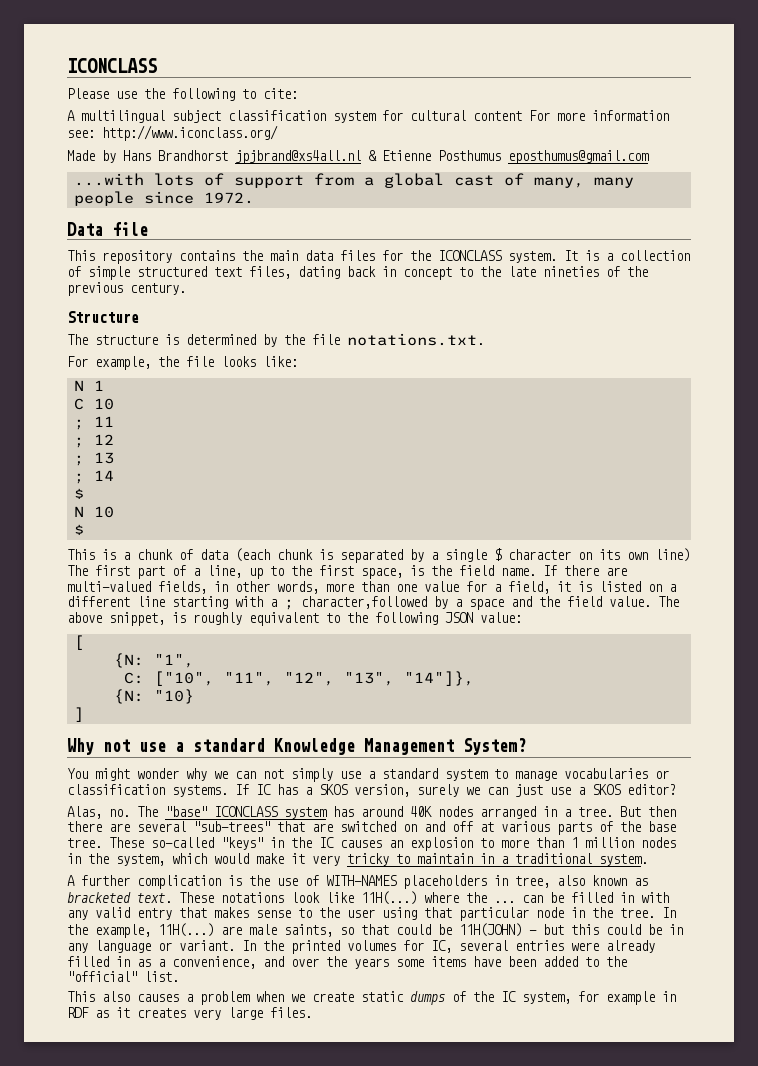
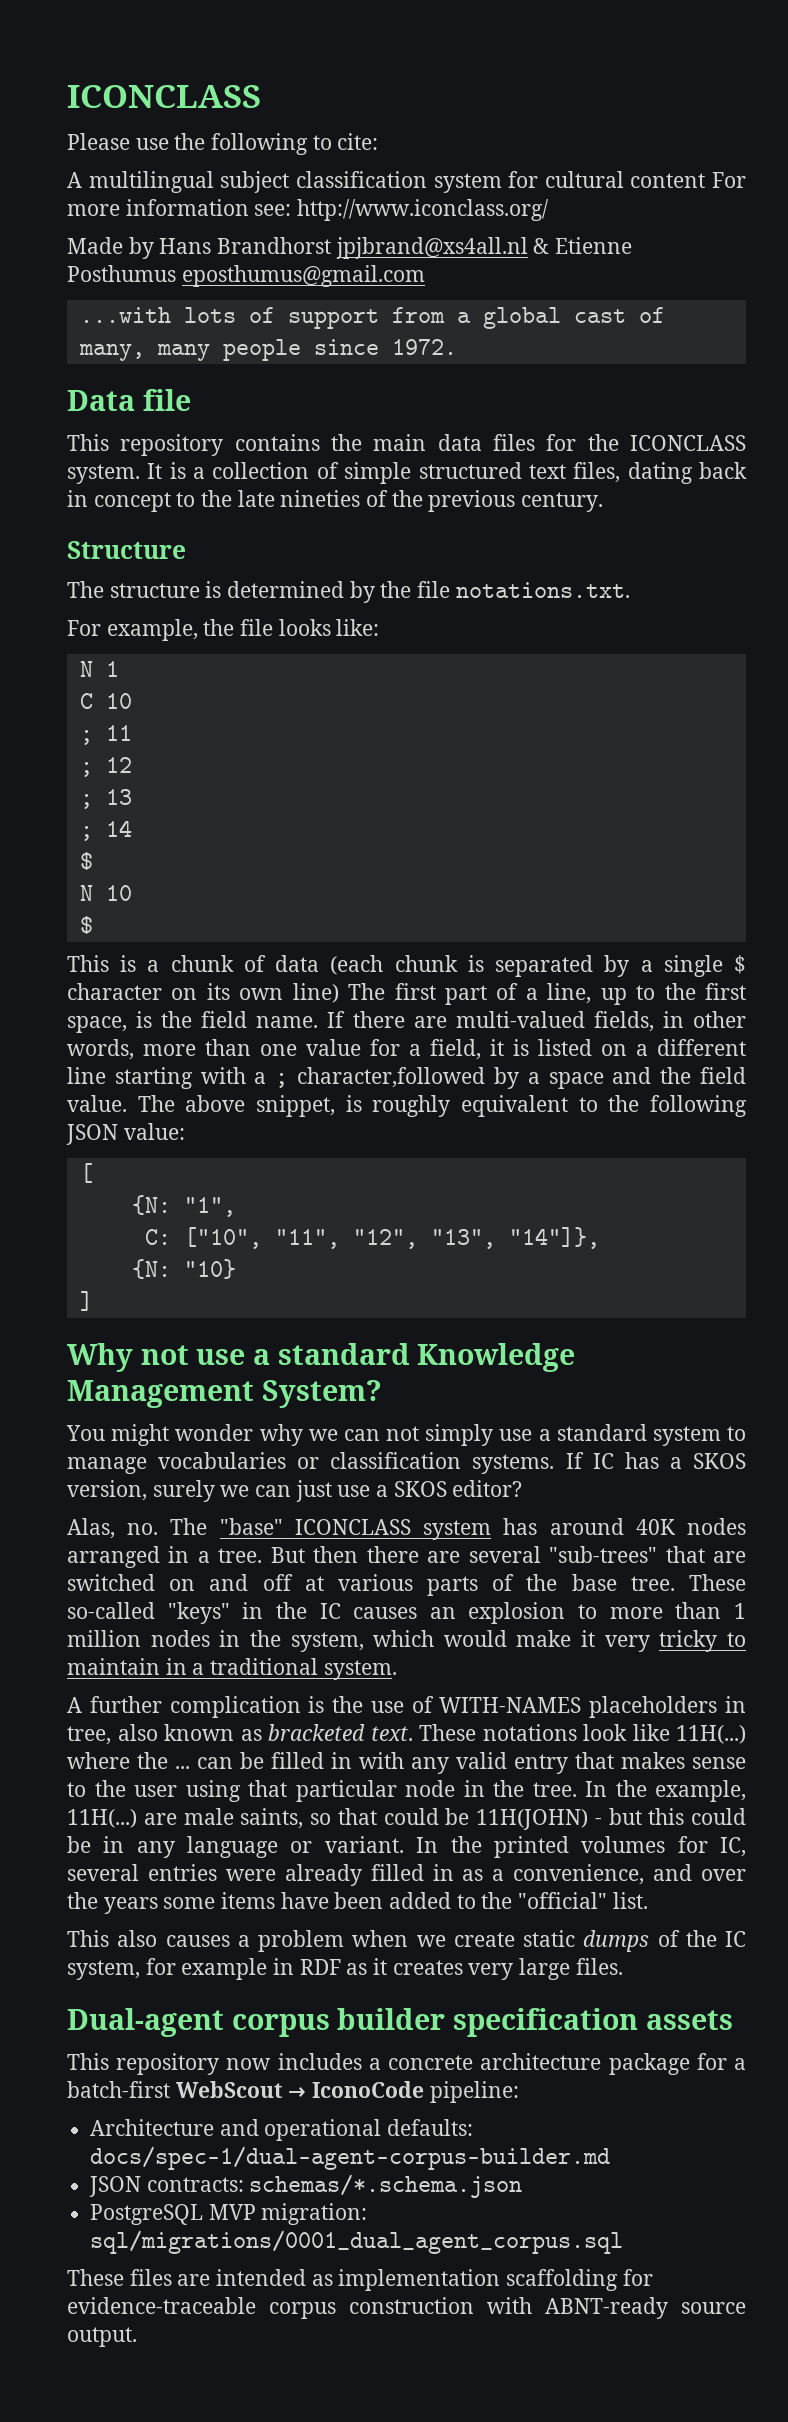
+ Dual-agent corpus builder specification assets
+ This repository now includes a concrete architecture package for a batch-first WebScout → IconoCode pipeline:
+ Architecture and operational defaults: docs/spec-1/dual-agent-corpus-builder.md
+ JSON contracts: schemas/*.schema.json
+ PostgreSQL MVP migration: sql/migrations/0001_dual_agent_corpus.sql
+ These files are intended as implementation scaffolding for evidence-traceable corpus construction with ABNT-ready source output.

